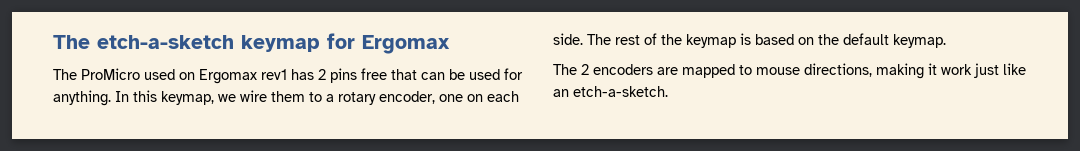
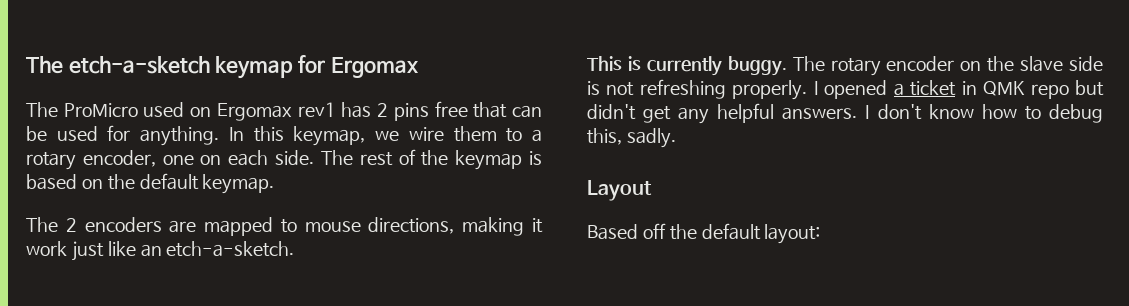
+ This is currently buggy. The rotary encoder on the slave side is not refreshing properly. I opened a ticket in QMK repo but didn't get any helpful answers. I don't know how to debug this, sadly.
+ Layout
+ Based off the default layout:

